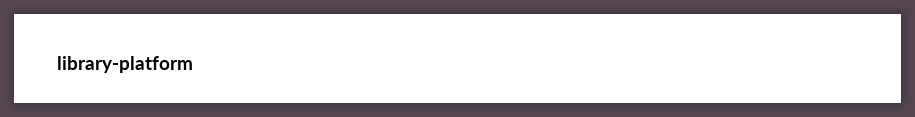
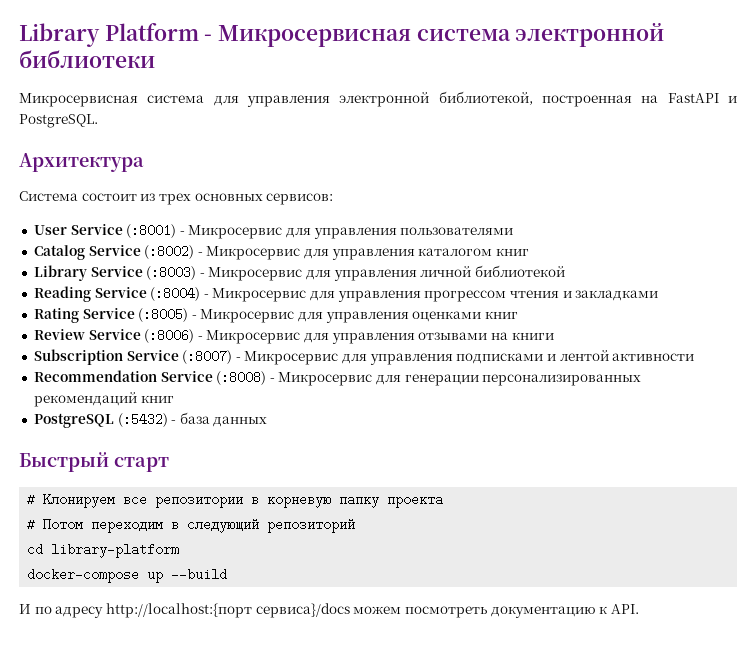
- library-platform
+ Library Platform - Микросервисная система электронной библиотеки
+ Микросервисная система для управления электронной библиотекой, построенная на FastAPI и PostgreSQL.
+ Архитектура
+ Система состоит из трех основных сервисов:
+ User Service (:8001) - Микросервис для управления пользователями
+ Catalog Service (:8002) - Микросервис для управления каталогом книг
+ Library Service (:8003) - Микросервис для управления личной библиотекой
+ Reading Service (:8004) - Микросервис для управления прогрессом чтения и закладками
+ Rating Service (:8005) - Микросервис для управления оценками книг
+ Review Service (:8006) - Микросервис для управления отзывами на книги
+ Subscription Service (:8007) - Микросервис для управления подписками и лентой активности
+ Recommendation Service (:8008) - Микросервис для генерации персонализированных рекомендаций книг
+ PostgreSQL (:5432) - база данных
+ Быстрый старт
+ # Клонируем все репозитории в корневую папку проекта
+ # Потом переходим в следующий репозиторий
+ cd library-platform
+ docker-compose up --build
+ И по адресу http://localhost:{порт сервиса}/docs можем посмотреть документацию к API.

